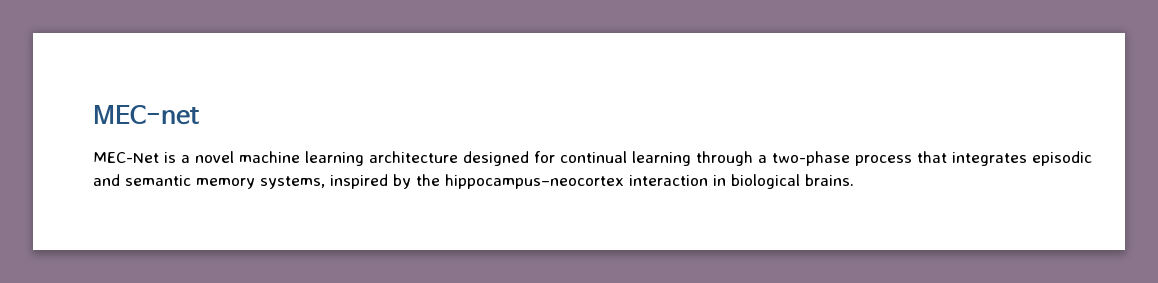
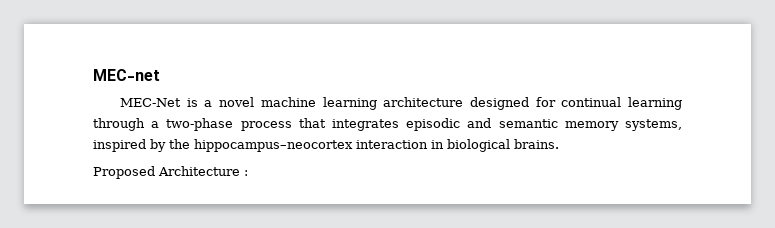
+ Proposed Architecture :

